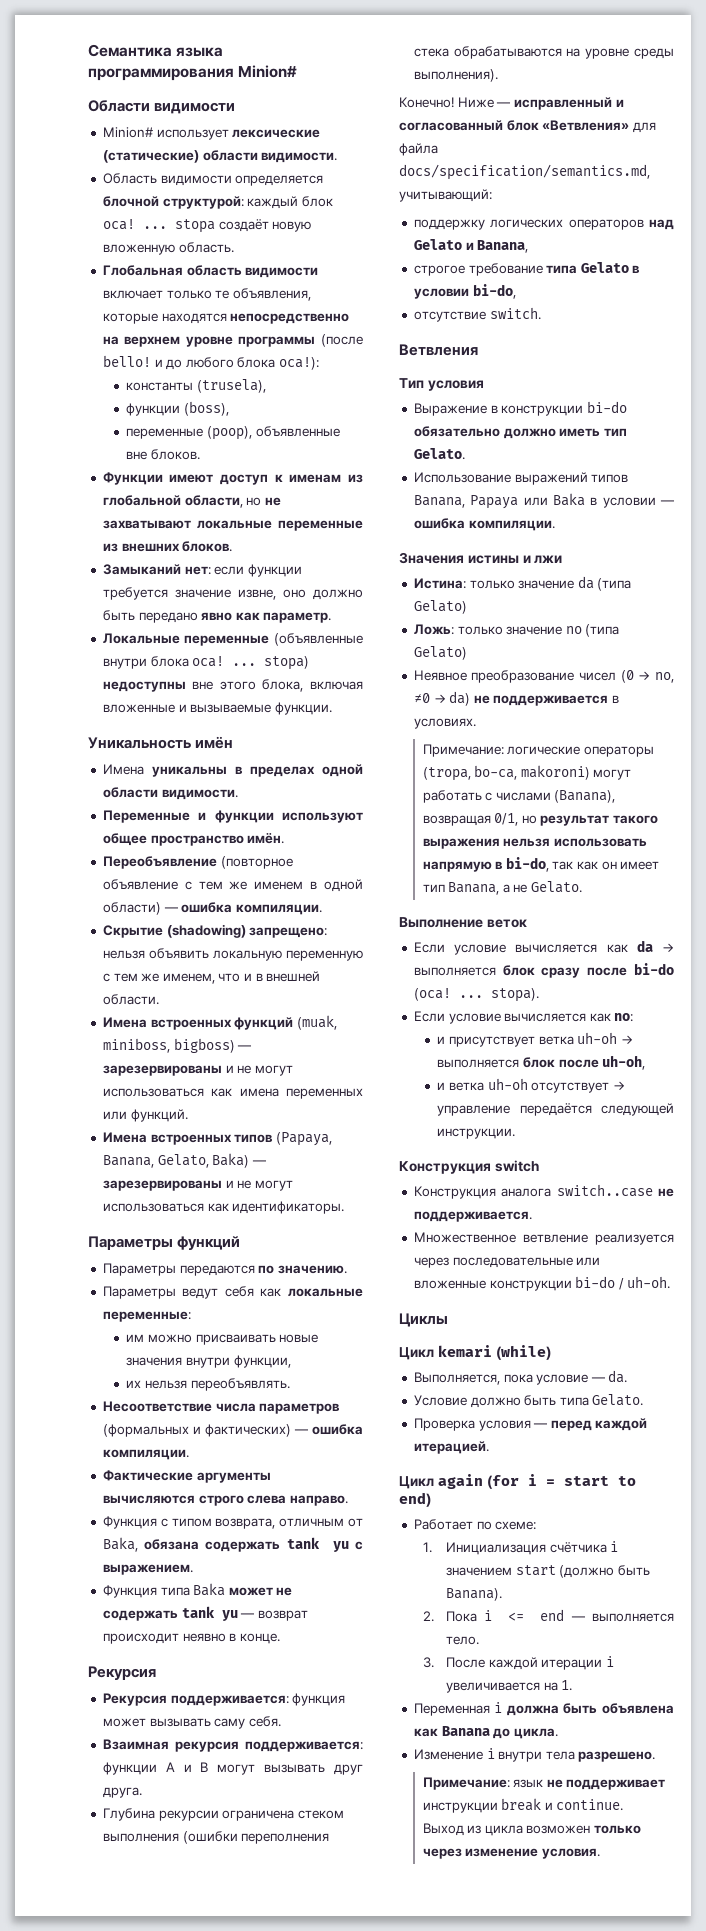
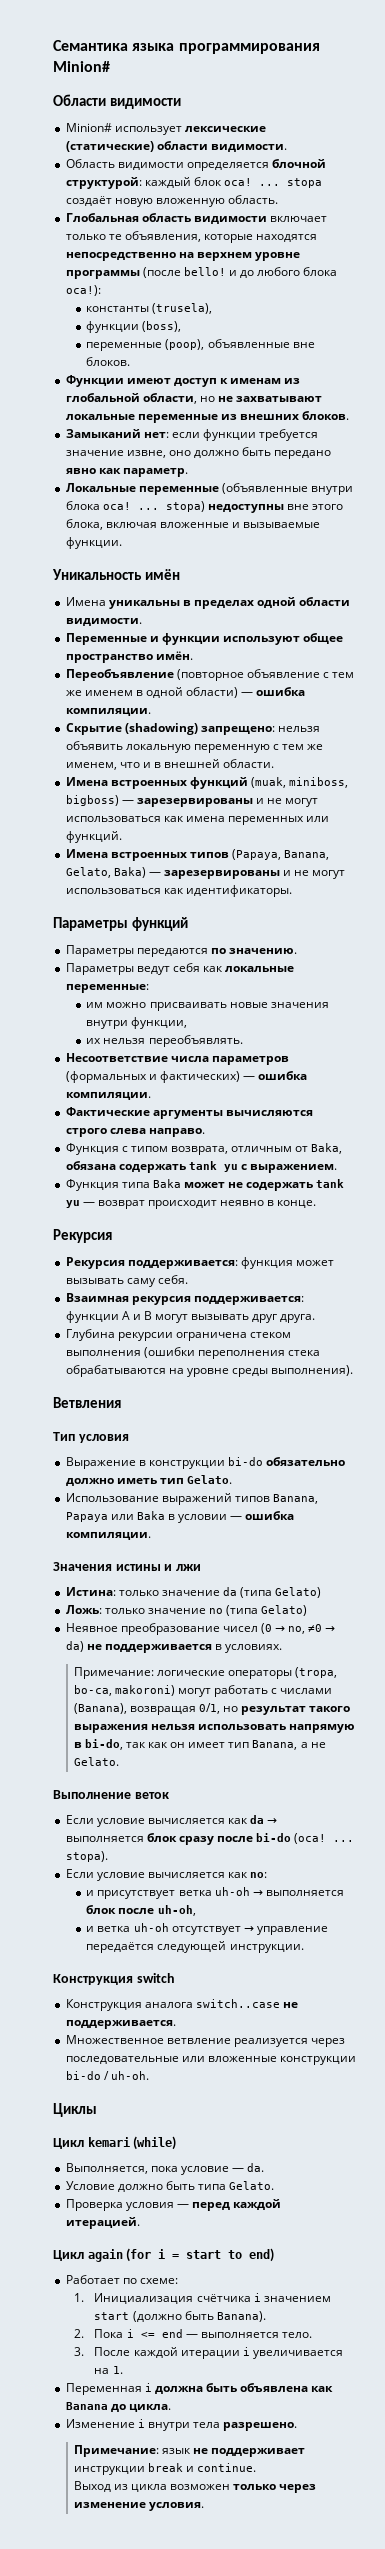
- Конечно! Ниже — исправленный и согласованный блок «Ветвления» для файла docs/specification/semantics.md, учитывающий:
- поддержку логических операторов над Gelato и Banana,
- строгое требование типа Gelato в условии bi-do,
- отсутствие switch.

